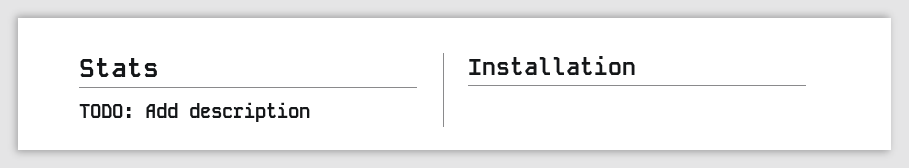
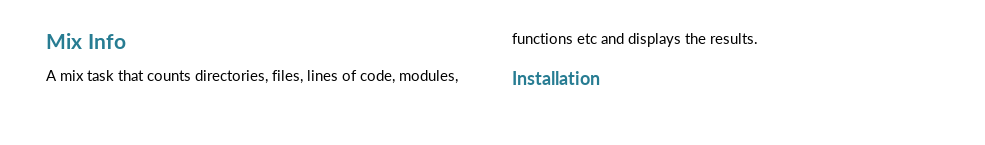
- Stats
- TODO: Add description
+ Mix Info
+ A mix task that counts directories, files, lines of code, modules, functions etc and displays the results.

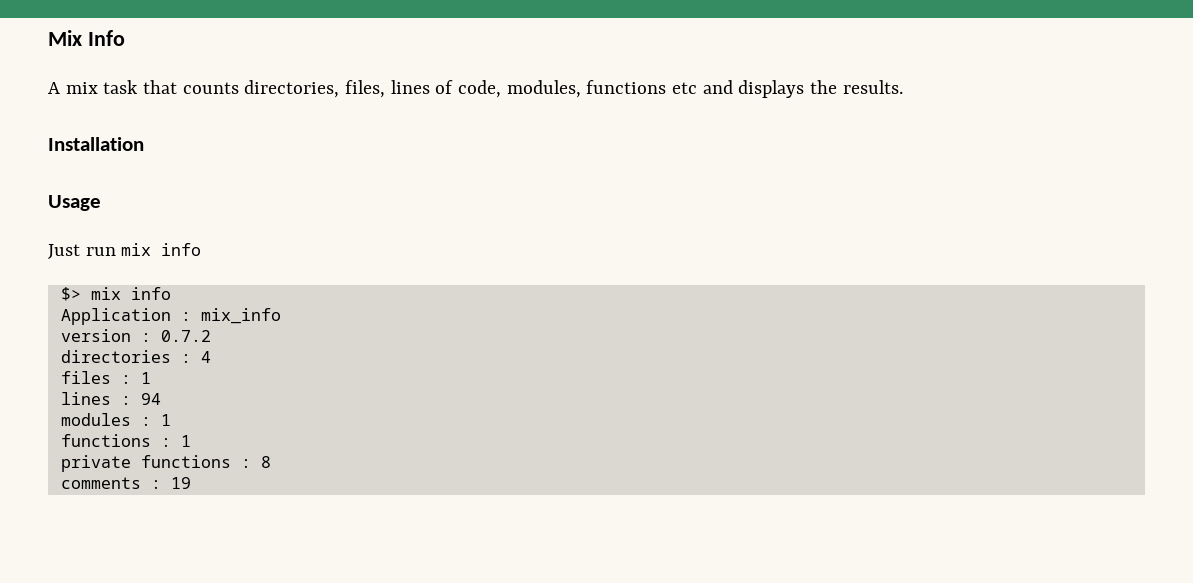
+ Usage
+ Just run mix info
+ $> mix info
+ Application : mix_info
+ version : 0.7.2
+ directories : 4
+ files : 1
+ lines : 94
+ modules : 1
+ functions : 1
+ private functions : 8
+ comments : 19

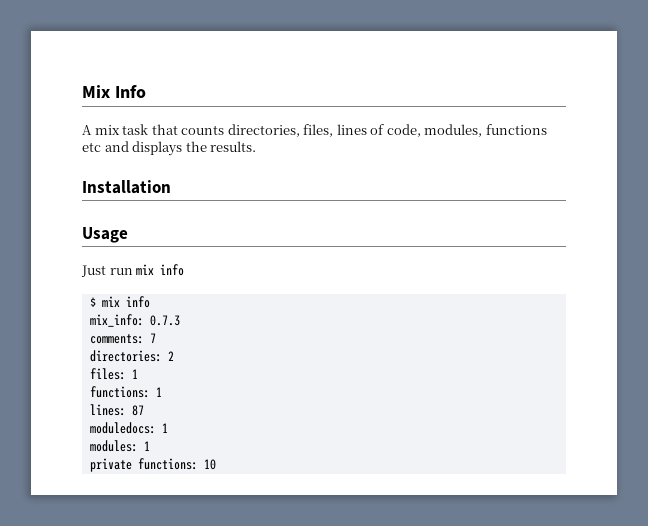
- $> mix info
- Application : mix_info
- version : 0.7.2
- directories : 4
- files : 1
- lines : 94
- modules : 1
- functions : 1
- private functions : 8
- comments : 19
+ $ mix info
+ mix_info: 0.7.3
+ comments: 7
+ directories: 2
+ files: 1
+ functions: 1
+ lines: 87
+ moduledocs: 1
+ modules: 1
+ private functions: 10

